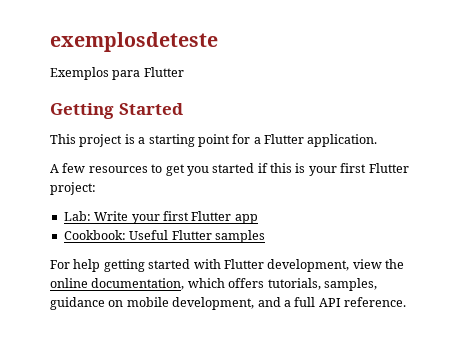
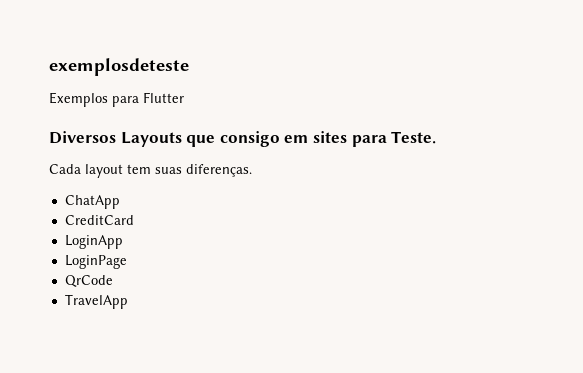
- Getting Started
- This project is a starting point for a Flutter application.
- A few resources to get you started if this is your first Flutter project:
- Lab: Write your first Flutter app
- Cookbook: Useful Flutter samples
- For help getting started with Flutter development, view the online documentation, which offers tutorials, samples, guidance on mobile development, and a full API reference.
+ Diversos Layouts que consigo em sites para Teste.
+ Cada layout tem suas diferenças.
+ ChatApp
+ CreditCard
+ LoginApp
+ LoginPage
+ QrCode
+ TravelApp

